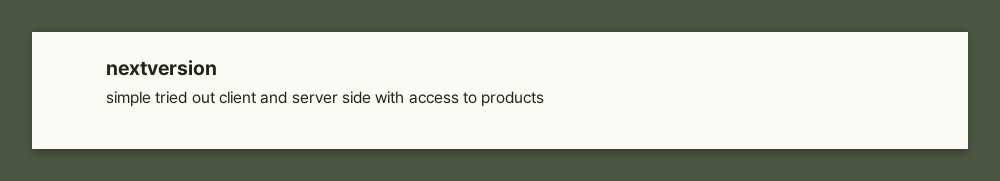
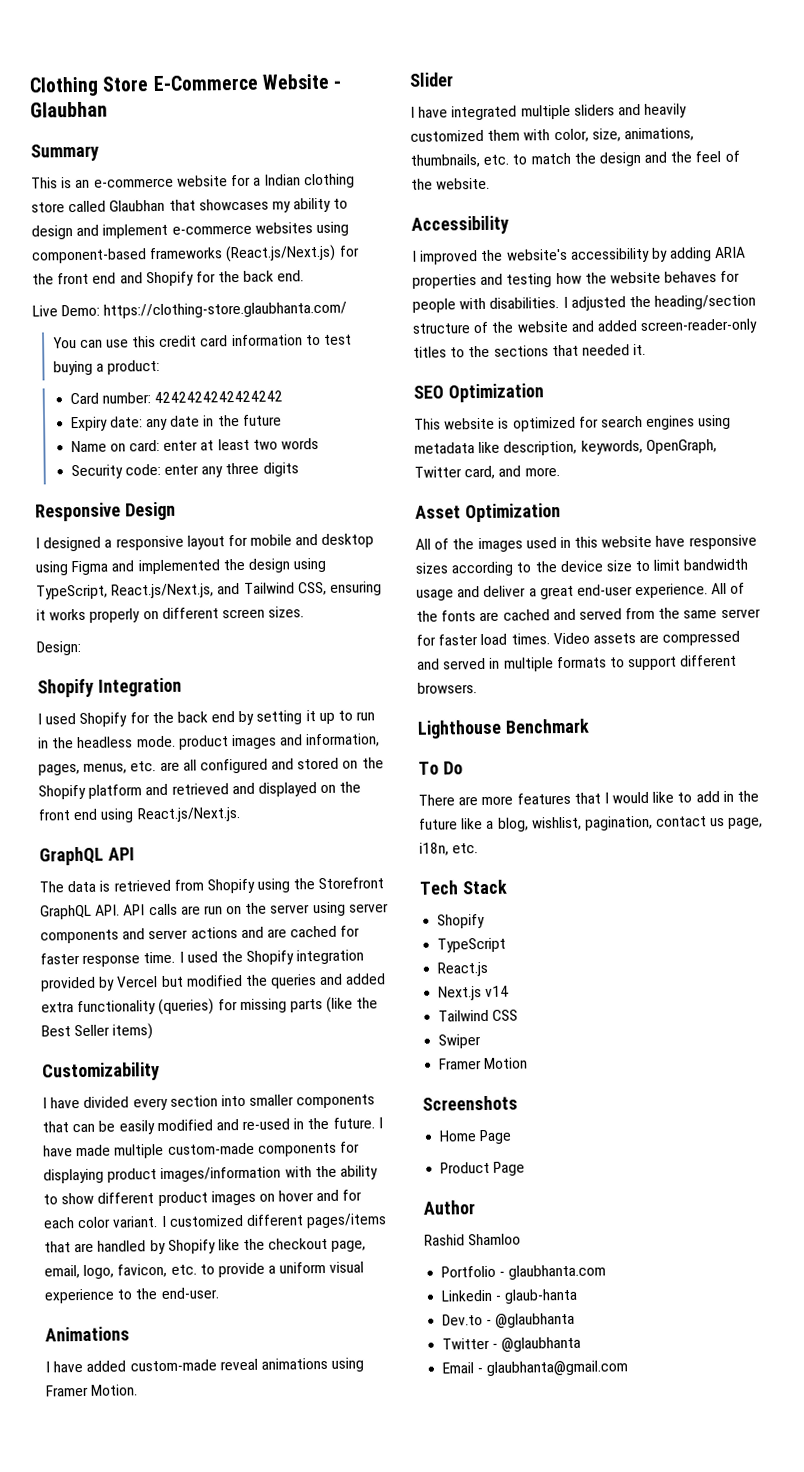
- nextversion
- simple tried out client and server side with access to products
+ Clothing Store E-Commerce Website - Glaubhan
+ Summary
+ This is an e-commerce website for a Indian clothing store called Glaubhan that showcases my ability to design and implement e-commerce websites using component-based frameworks (React.js/Next.js) for the front end and Shopify for the back end.
+ Live Demo: https://clothing-store.glaubhanta.com/
+ You can use this credit card information to test buying a product:
+ Card number: 4242424242424242
+ Expiry date: any date in the future
+ Name on card: enter at least two words
+ Security code: enter any three digits
+ Responsive Design
+ I designed a responsive layout for mobile and desktop using Figma and implemented the design using TypeScript, React.js/Next.js, and Tailwind CSS, ensuring it works properly on different screen sizes.
+ Design:
+ Shopify Integration
+ I used Shopify for the back end by setting it up to run in the headless mode. product images and information, pages, menus, etc. are all configured and stored on the Shopify platform and retrieved and displayed on the front end using React.js/Next.js.
+ GraphQL API
+ The data is retrieved from Shopify using the Storefront GraphQL API. API calls are run on the server using server components and server actions and are cached for faster response time. I used the Shopify integration provided by Vercel but modified the queries and added extra functionality (queries) for missing parts (like the Best Seller items)
+ Customizability
+ I have divided every section into smaller components that can be easily modified and re-used in the future. I have made multiple custom-made components for displaying product images/information with the ability to show different product images on hover and for each color variant. I customized different pages/items that are handled by Shopify like the checkout page, email, logo, favicon, etc. to provide a uniform visual experience to the end-user.
+ Animations
+ I have added custom-made reveal animations using Framer Motion.
+ Slider
+ I have integrated multiple sliders and heavily customized them with color, size, animations, thumbnails, etc. to match the design and the feel of the website.
+ Accessibility
+ I improved the website's accessibility by adding ARIA properties and testing how the website behaves for people with disabilities. I adjusted the heading/section structure of the website and added screen-reader-only titles to the sections that needed it.
+ SEO Optimization
+ This website is optimized for search engines using metadata like description, keywords, OpenGraph, Twitter card, and more.
+ Asset Optimization
+ All of the images used in this website have responsive sizes according to the device size to limit bandwidth usage and deliver a great end-user experience. All of the fonts are cached and served from the same server for faster load times. Video assets are compressed and served in multiple formats to support different browsers.
+ Lighthouse Benchmark
+ To Do
+ There are more features that I would like to add in the future like a blog, wishlist, pagination, contact us page, i18n, etc.
+ Tech Stack
+ Shopify
+ TypeScript
+ React.js
+ Next.js v14
+ Tailwind CSS
+ Swiper
+ Framer Motion
+ Screenshots
+ Home Page
+ Product Page
+ Author
+ Rashid Shamloo
+ Portfolio - glaubhanta.com
+ Linkedin - glaub-hanta
+ Dev.to - @glaubhanta
+ Twitter - @glaubhanta
+ Email - glaubhanta@gmail.com

